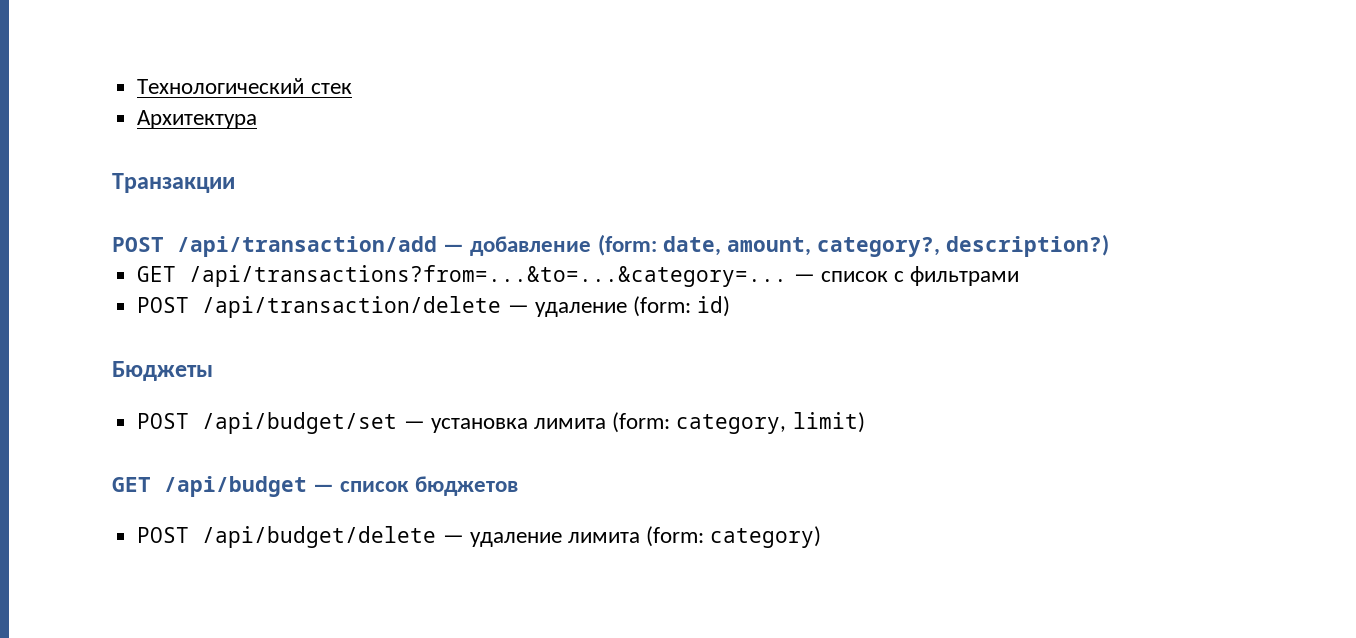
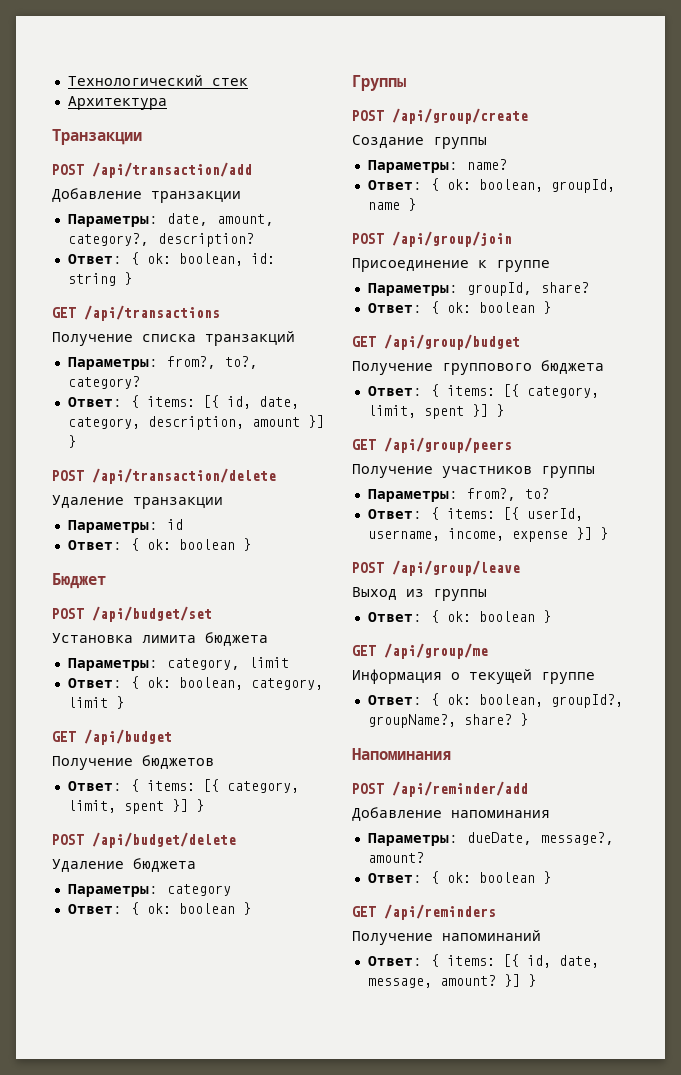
- POST /api/transaction/add — добавление (form: date, amount, category?, description?)
- GET /api/transactions?from=...&to=...&category=... — список с фильтрами
- POST /api/transaction/delete — удаление (form: id)
- Бюджеты
- POST /api/budget/set — установка лимита (form: category, limit)
+ POST /api/transaction/add
+ Добавление транзакции
+ Параметры: date, amount, category?, description?
+ Ответ: { ok: boolean, id: string }
+ GET /api/transactions
+ Получение списка транзакций
+ Параметры: from?, to?, category?
+ Ответ: { items: [{ id, date, category, description, amount }] }
+ POST /api/transaction/delete
+ Удаление транзакции
+ Параметры: id
+ Ответ: { ok: boolean }
+ Бюджет
+ POST /api/budget/set
+ Установка лимита бюджета
+ Параметры: category, limit
+ Ответ: { ok: boolean, category, limit }
- GET /api/budget — список бюджетов
- POST /api/budget/delete — удаление лимита (form: category)
+ GET /api/budget
+ Получение бюджетов
+ Ответ: { items: [{ category, limit, spent }] }
+ POST /api/budget/delete
+ Удаление бюджета
+ Параметры: category
+ Ответ: { ok: boolean }
+ Группы
+ POST /api/group/create
+ Создание группы
+ Параметры: name?
+ Ответ: { ok: boolean, groupId, name }
+ POST /api/group/join
+ Присоединение к группе
+ Параметры: groupId, share?
+ Ответ: { ok: boolean }
+ GET /api/group/budget
+ Получение группового бюджета
+ Ответ: { items: [{ category, limit, spent }] }
+ GET /api/group/peers
+ Получение участников группы
+ Параметры: from?, to?
+ Ответ: { items: [{ userId, username, income, expense }] }
+ POST /api/group/leave
+ Выход из группы
+ Ответ: { ok: boolean }
+ GET /api/group/me
+ Информация о текущей группе
+ Ответ: { ok: boolean, groupId?, groupName?, share? }
+ Напоминания
+ POST /api/reminder/add
+ Добавление напоминания
+ Параметры: dueDate, message?, amount?
+ Ответ: { ok: boolean }
+ GET /api/reminders
+ Получение напоминаний
+ Ответ: { items: [{ id, date, message, amount? }] }

